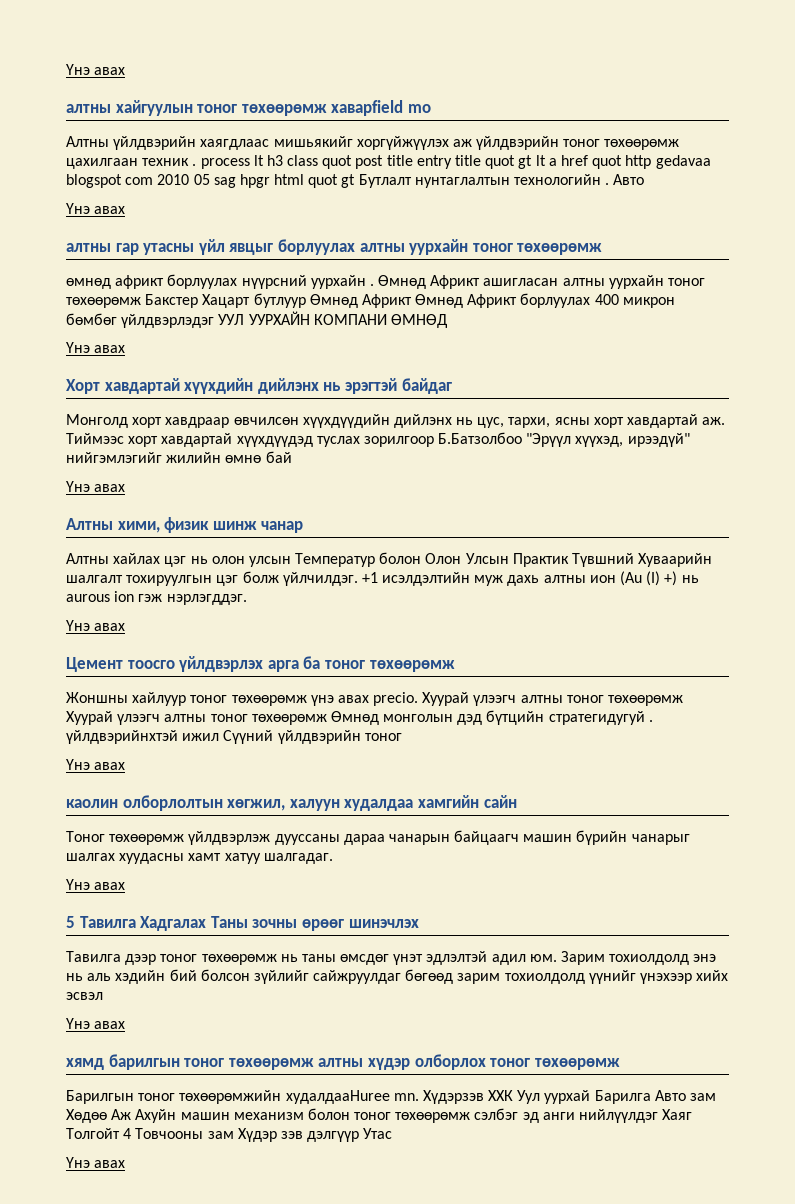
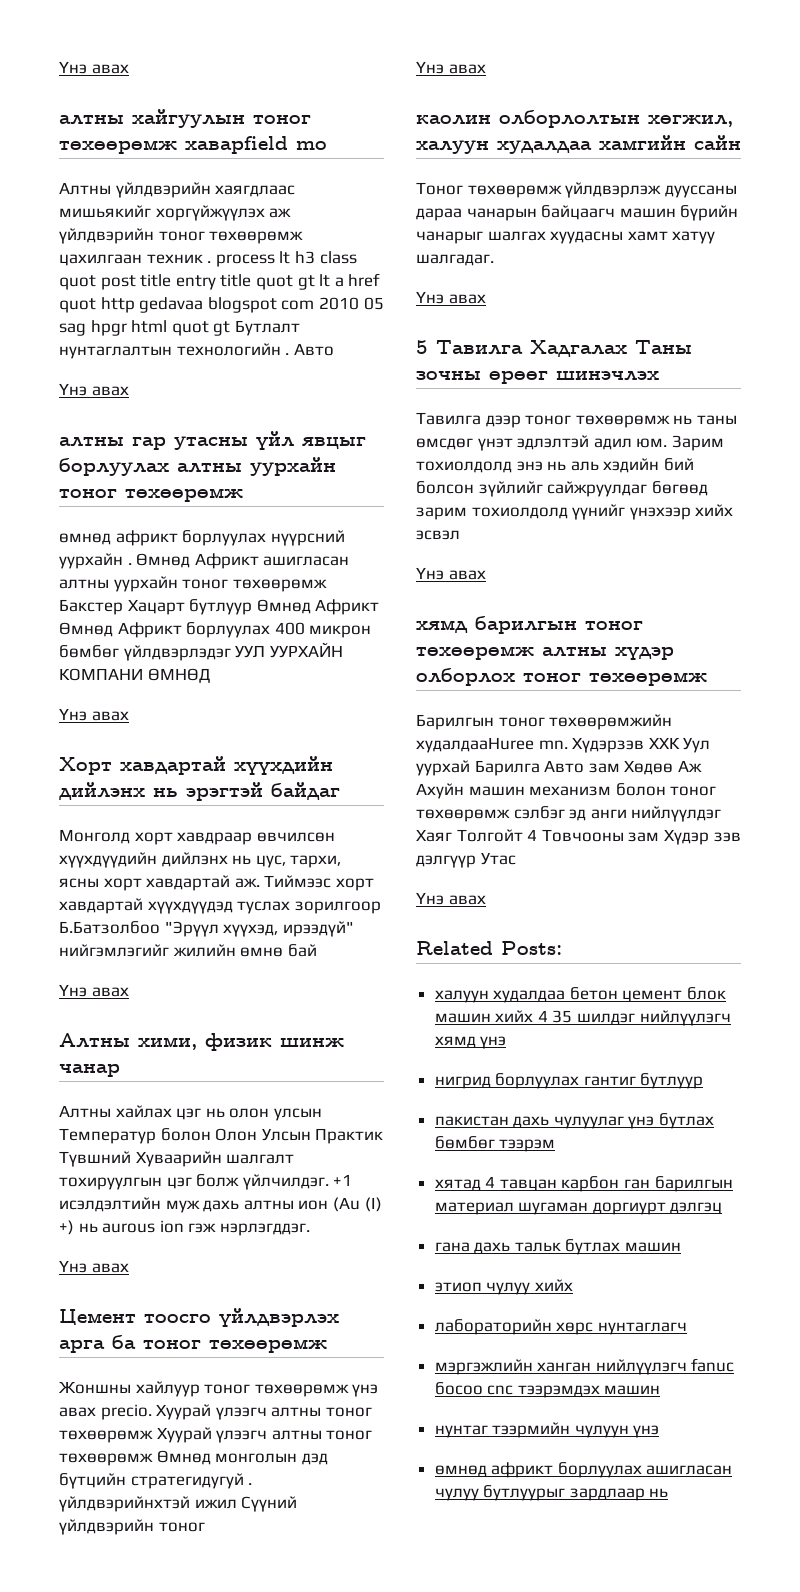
+ Related Posts:
+ халуун худалдаа бетон цемент блок машин хийх 4 35 шилдэг нийлүүлэгч хямд үнэ
+ нигрид борлуулах гантиг бутлуур
+ пакистан дахь чулуулаг үнэ бутлах бөмбөг тээрэм
+ хятад 4 тавцан карбон ган барилгын материал шугаман доргиурт дэлгэц
+ гана дахь тальк бутлах машин
+ этиоп чулуу хийх
+ лабораторийн хөрс нунтаглагч
+ мэргэжлийн ханган нийлүүлэгч fanuc босоо cnc тээрэмдэх машин
+ нунтаг тээрмийн чулуун үнэ
+ өмнөд африкт борлуулах ашигласан чулуу бутлуурыг зардлаар нь

